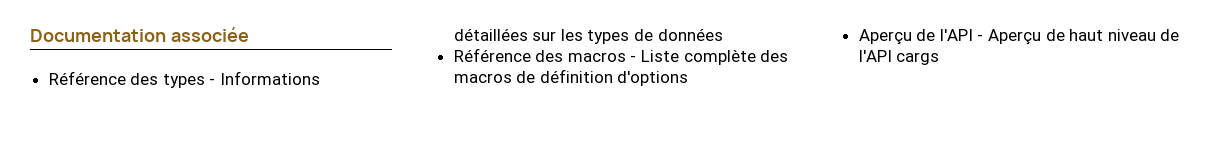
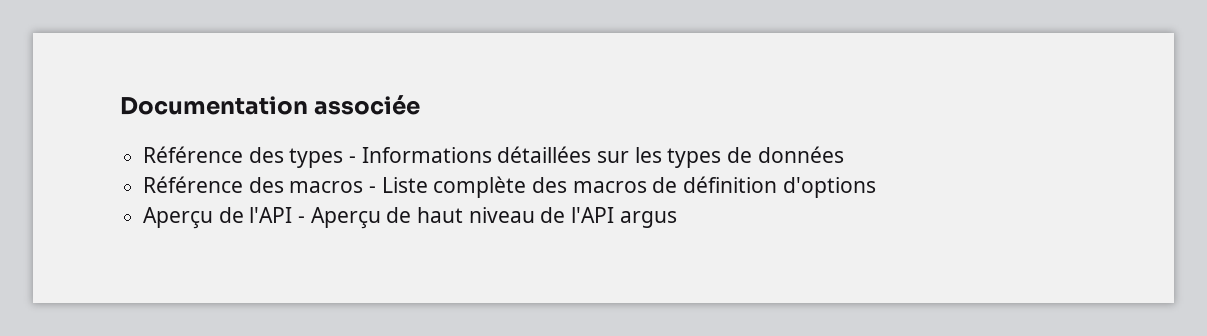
- Aperçu de l'API - Aperçu de haut niveau de l'API cargs
+ Aperçu de l'API - Aperçu de haut niveau de l'API argus

